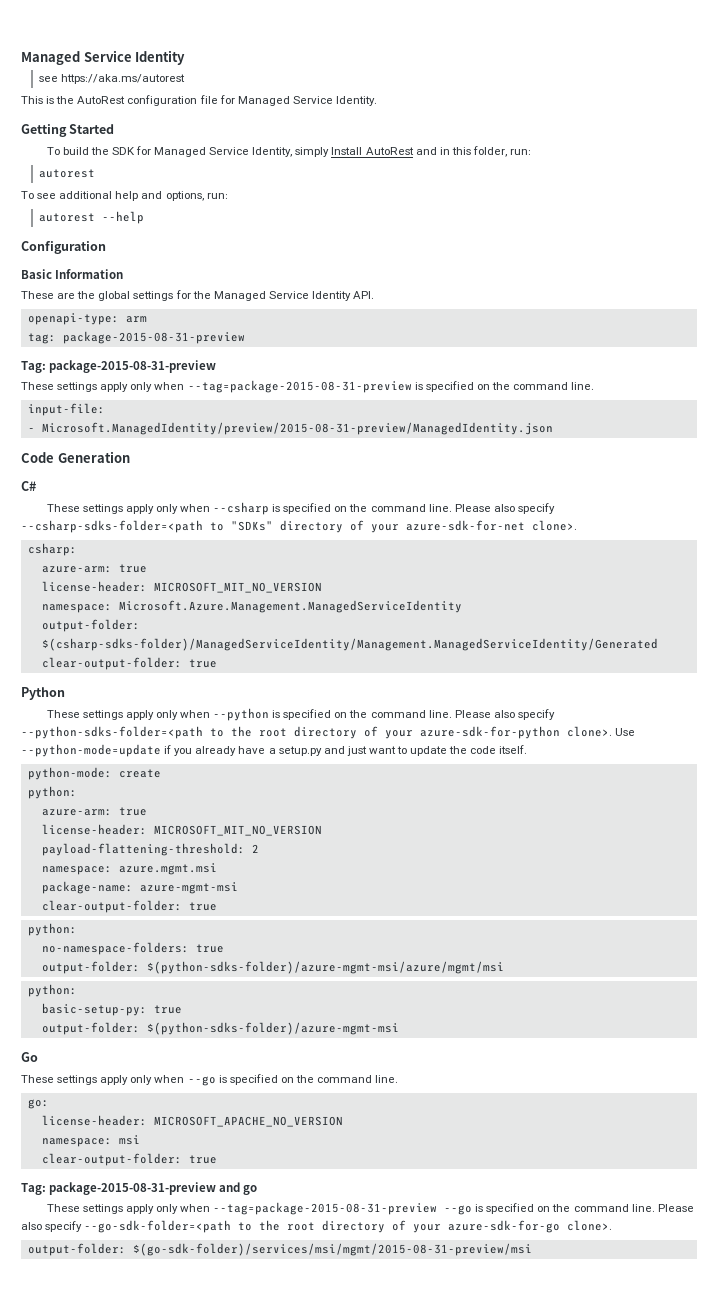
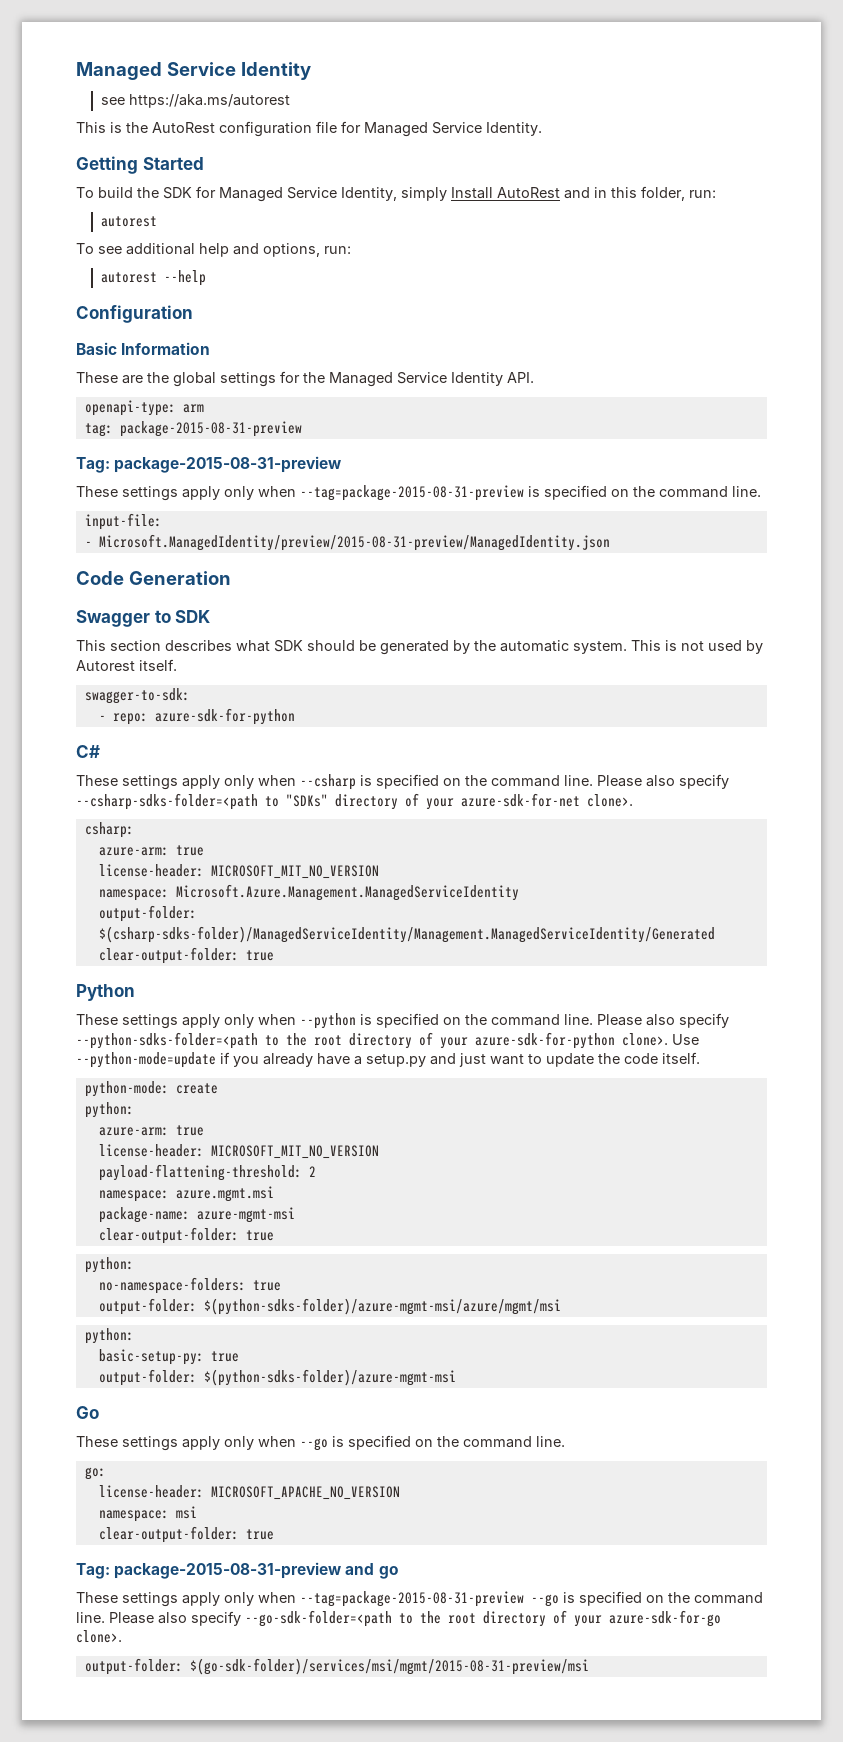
+ Swagger to SDK
+ This section describes what SDK should be generated by the automatic system. This is not used by Autorest itself.
+ swagger-to-sdk:
+ - repo: azure-sdk-for-python

